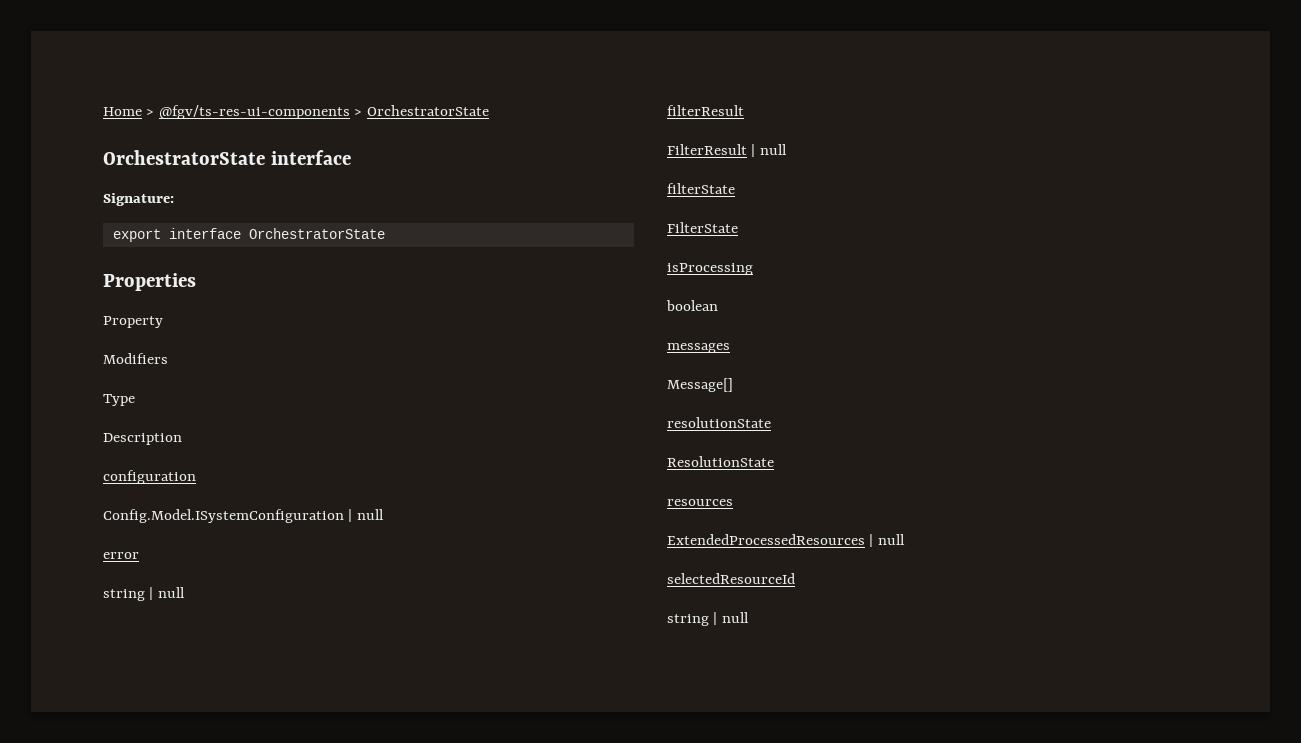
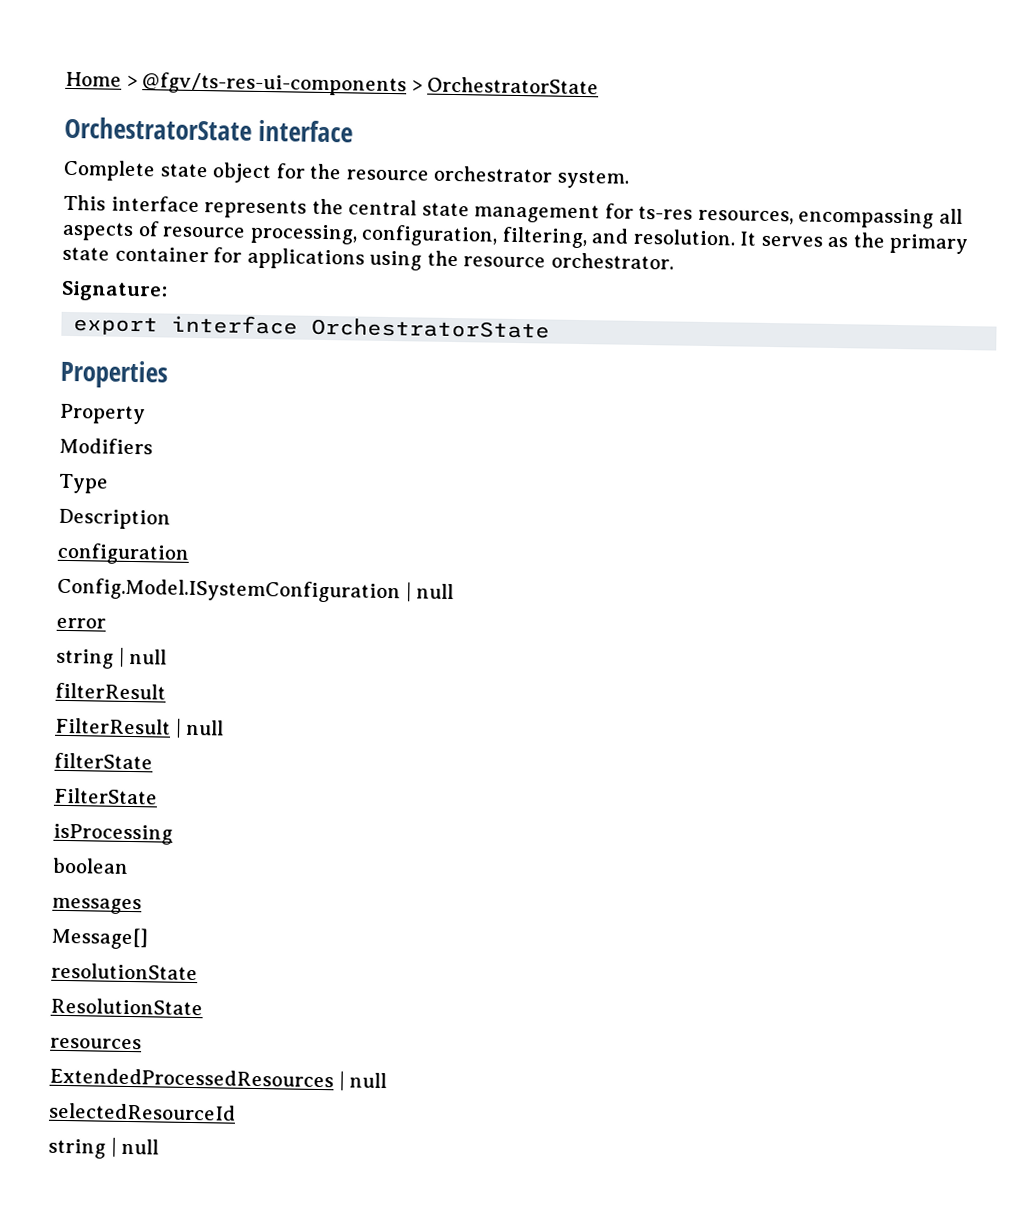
+ Complete state object for the resource orchestrator system.
+ This interface represents the central state management for ts-res resources, encompassing all aspects of resource processing, configuration, filtering, and resolution. It serves as the primary state container for applications using the resource orchestrator.

